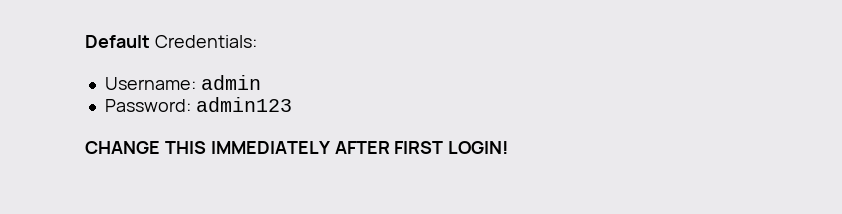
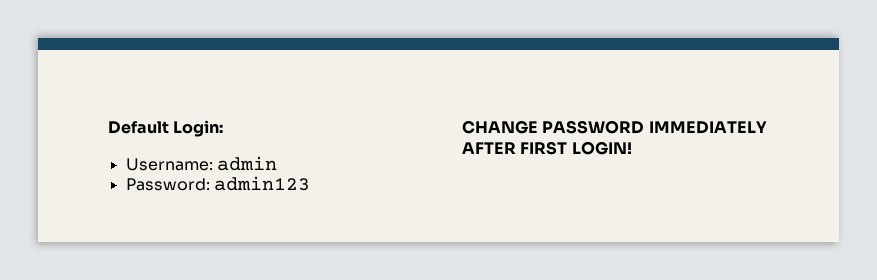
- Default Credentials:
+ Default Login:
- CHANGE THIS IMMEDIATELY AFTER FIRST LOGIN!
+ CHANGE PASSWORD IMMEDIATELY AFTER FIRST LOGIN!

